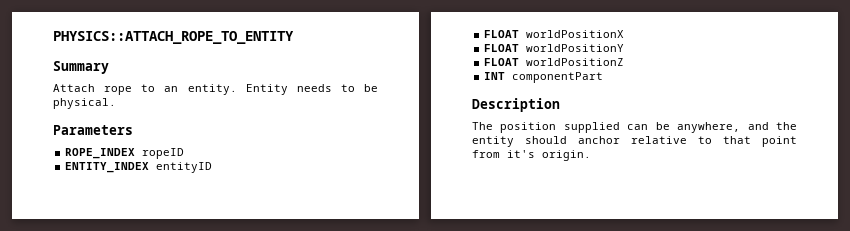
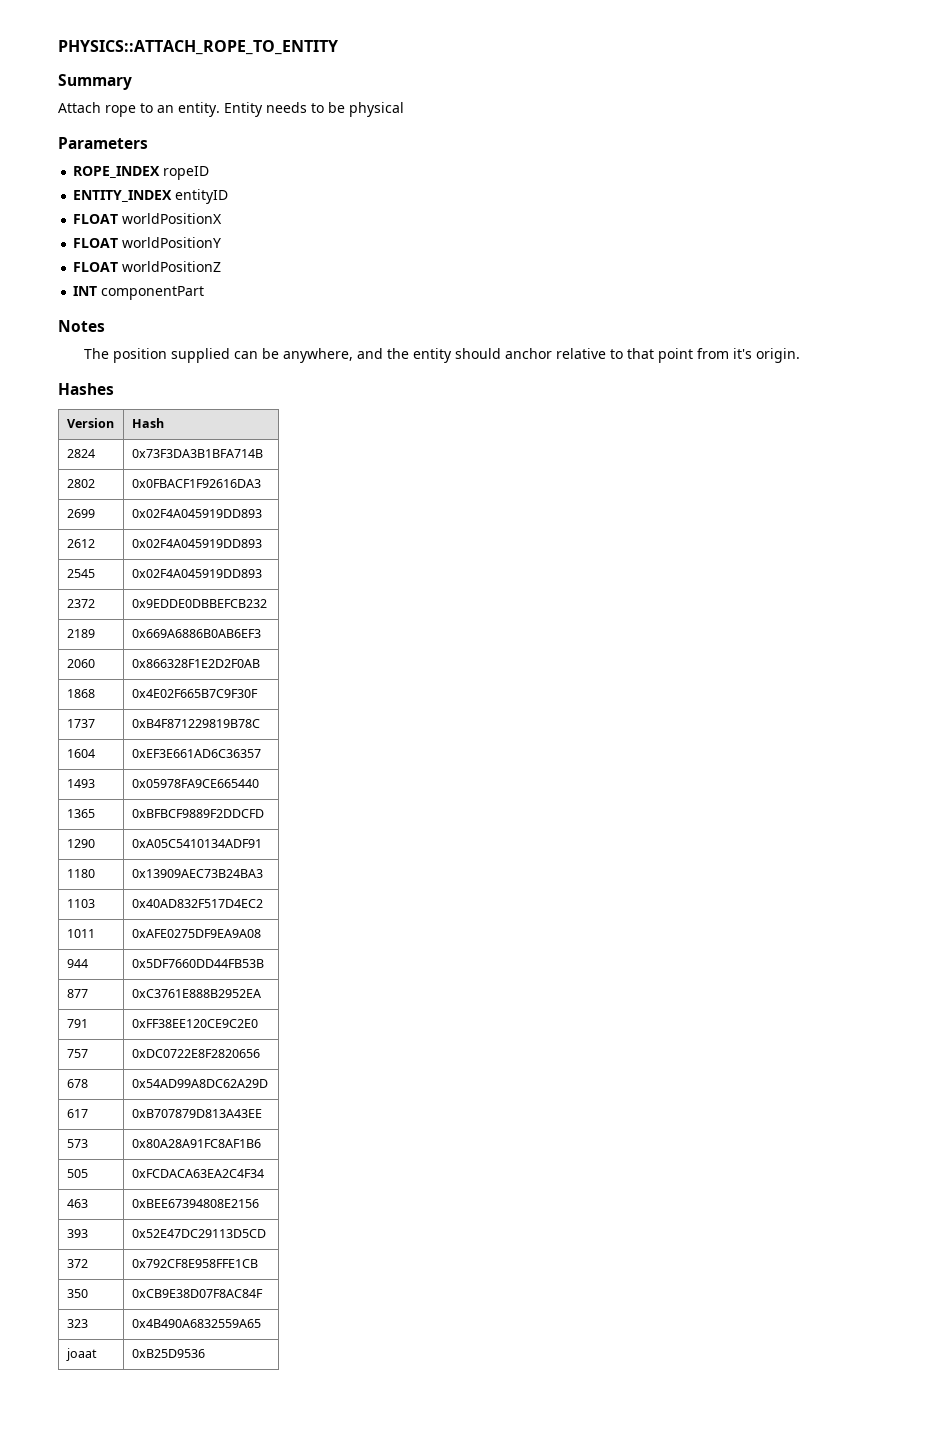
- Entity needs to be physical.
+ Entity needs to be physical
- Description
+ Notes
+ Hashes
+ Version | Hash
+ 2824 | 0x73F3DA3B1BFA714B
+ 2802 | 0x0FBACF1F92616DA3
+ 2699 | 0x02F4A045919DD893
+ 2612 | 0x02F4A045919DD893
+ 2545 | 0x02F4A045919DD893
+ 2372 | 0x9EDDE0DBBEFCB232
+ 2189 | 0x669A6886B0AB6EF3
+ 2060 | 0x866328F1E2D2F0AB
+ 1868 | 0x4E02F665B7C9F30F
+ 1737 | 0xB4F871229819B78C
+ 1604 | 0xEF3E661AD6C36357
+ 1493 | 0x05978FA9CE665440
+ 1365 | 0xBFBCF9889F2DDCFD
+ 1290 | 0xA05C5410134ADF91
+ 1180 | 0x13909AEC73B24BA3
+ 1103 | 0x40AD832F517D4EC2
+ 1011 | 0xAFE0275DF9EA9A08
+ 944 | 0x5DF7660DD44FB53B
+ 877 | 0xC3761E888B2952EA
+ 791 | 0xFF38EE120CE9C2E0
+ 757 | 0xDC0722E8F2820656
+ 678 | 0x54AD99A8DC62A29D
+ 617 | 0xB707879D813A43EE
+ 573 | 0x80A28A91FC8AF1B6
+ 505 | 0xFCDACA63EA2C4F34
+ 463 | 0xBEE67394808E2156
+ 393 | 0x52E47DC29113D5CD
+ 372 | 0x792CF8E958FFE1CB
+ 350 | 0xCB9E38D07F8AC84F
+ 323 | 0x4B490A6832559A65
+ joaat | 0xB25D9536

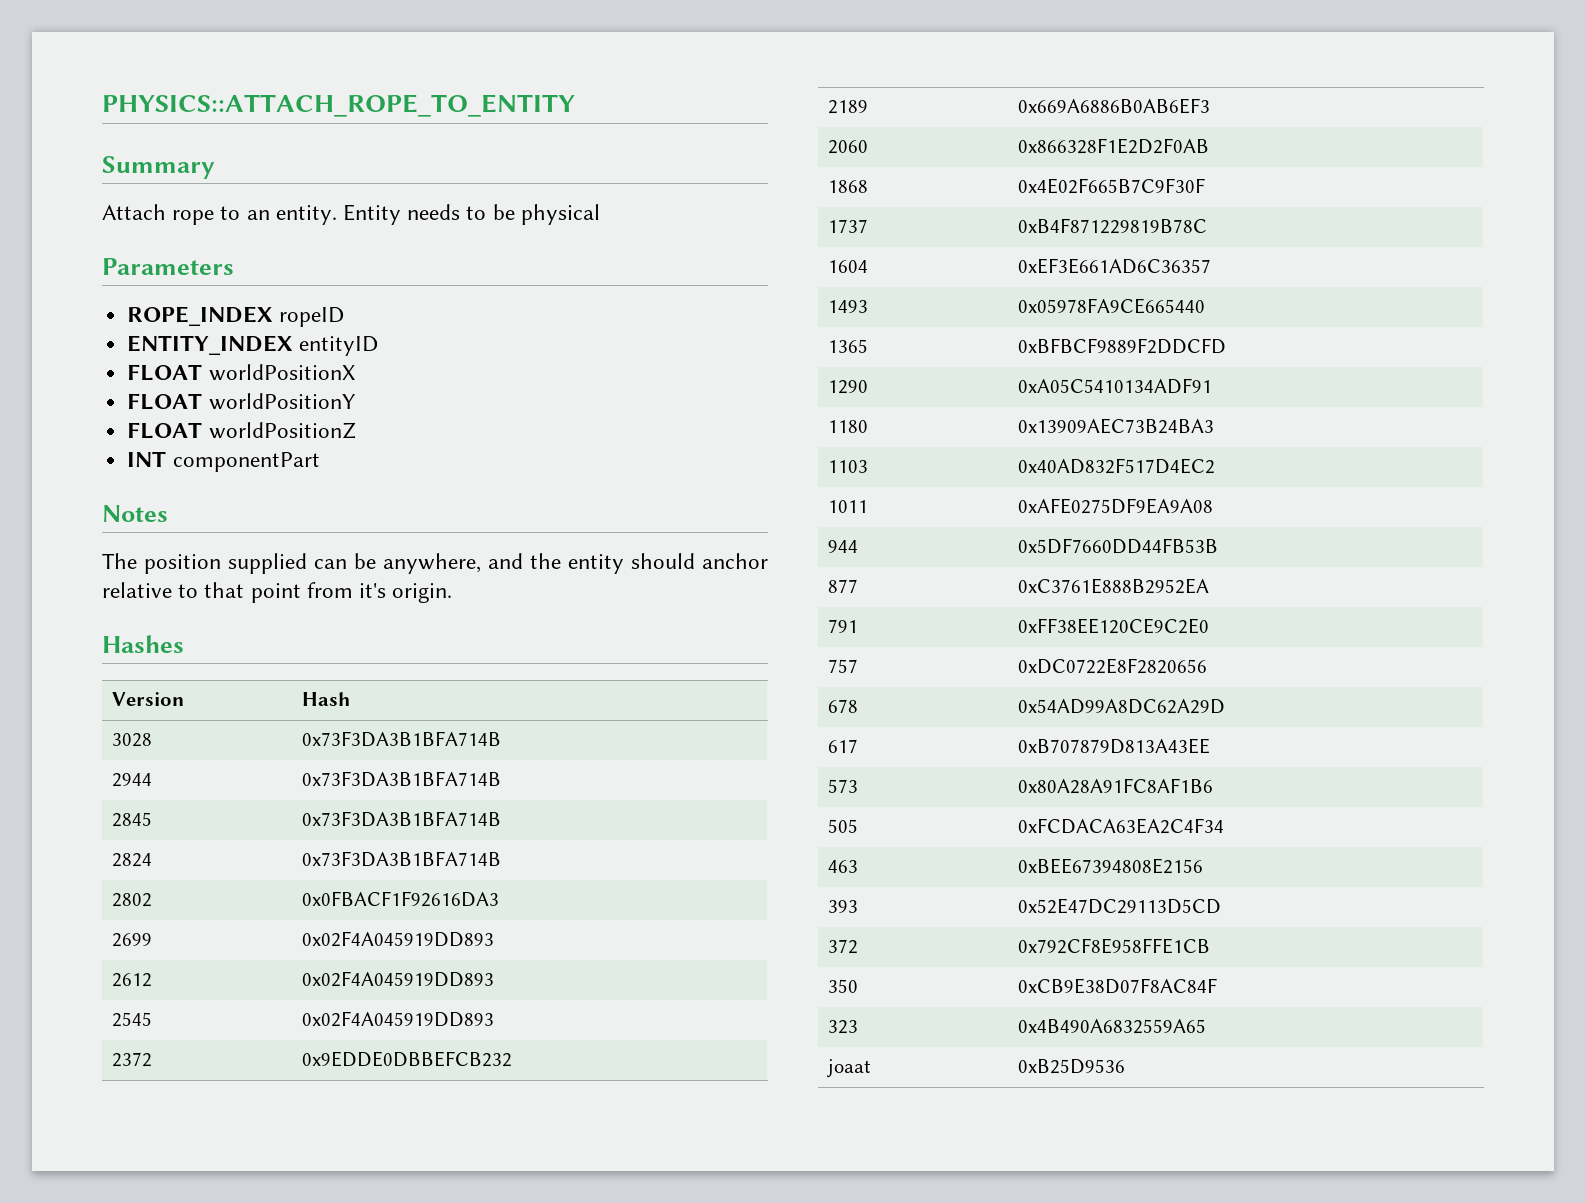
+ 3028 | 0x73F3DA3B1BFA714B
+ 2944 | 0x73F3DA3B1BFA714B
+ 2845 | 0x73F3DA3B1BFA714B

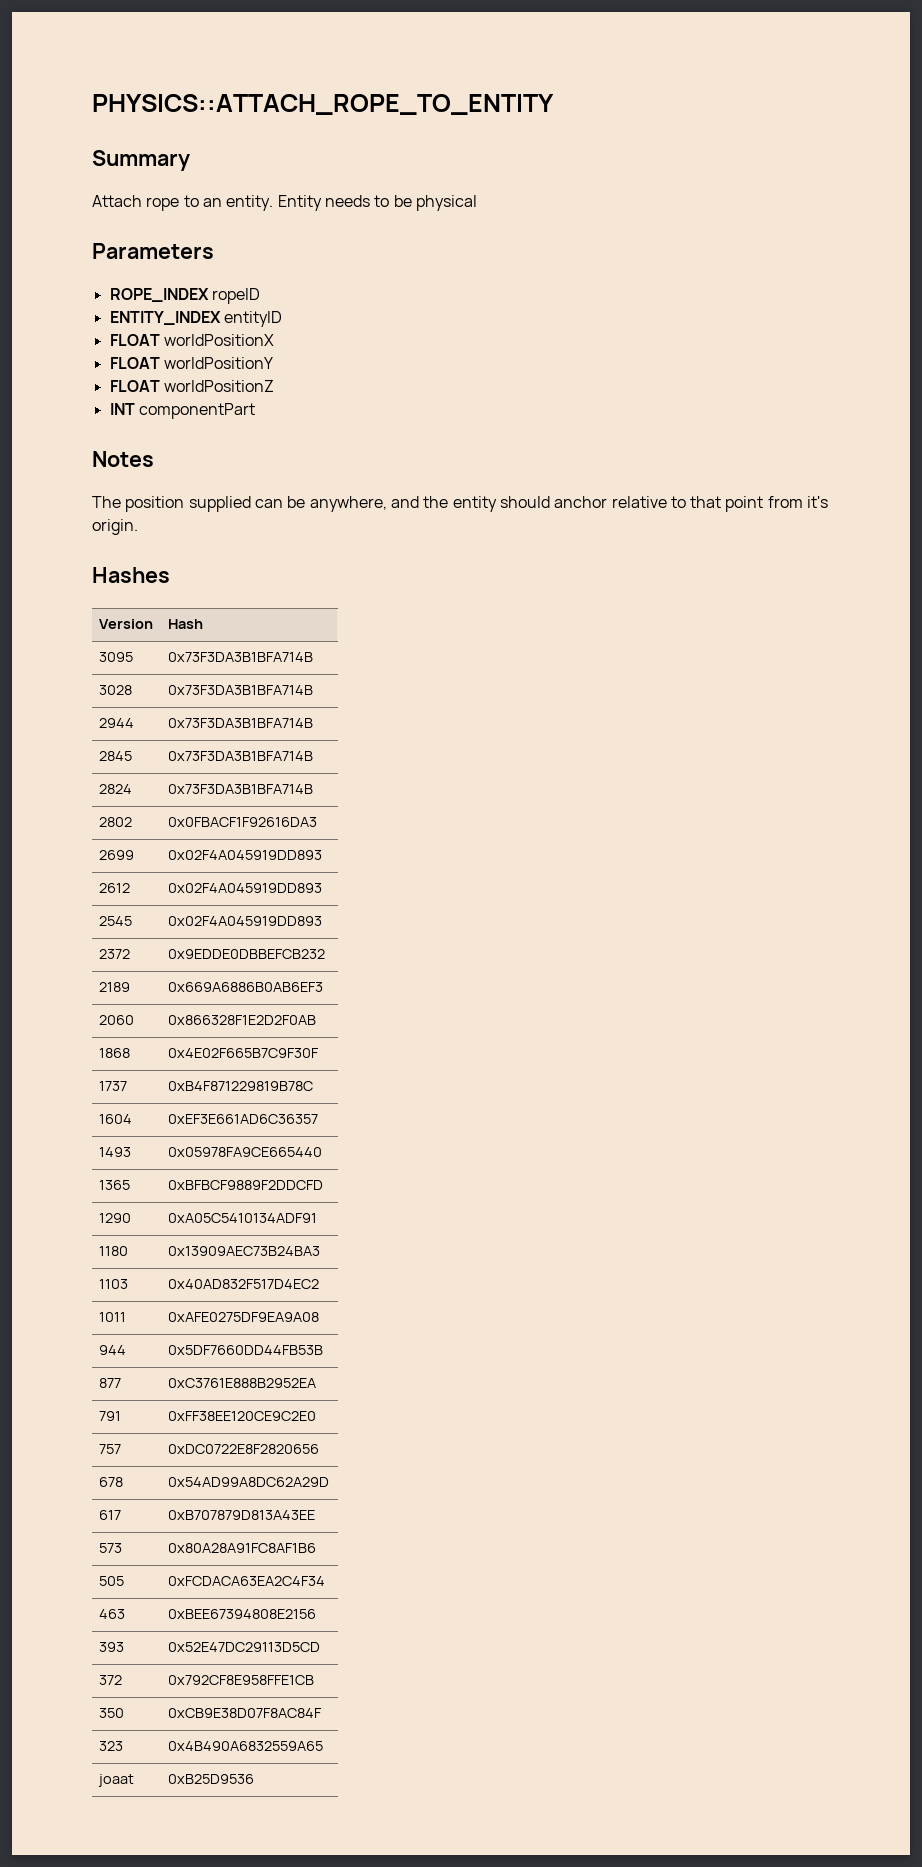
+ 3095 | 0x73F3DA3B1BFA714B

